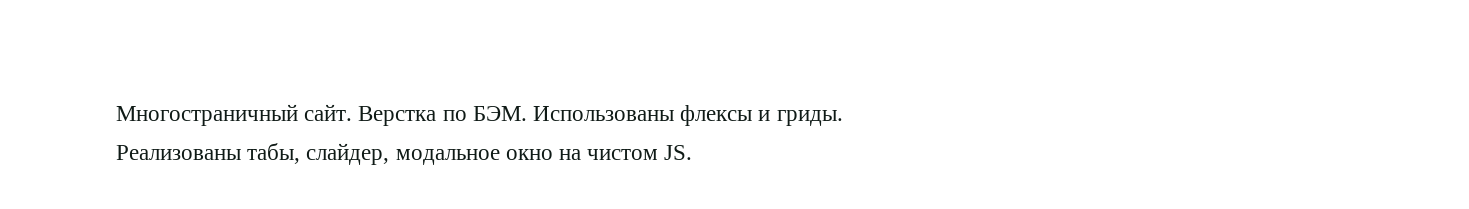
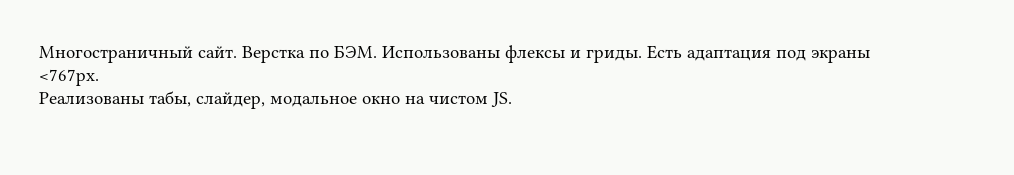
+ Есть адаптация под экраны <767px.

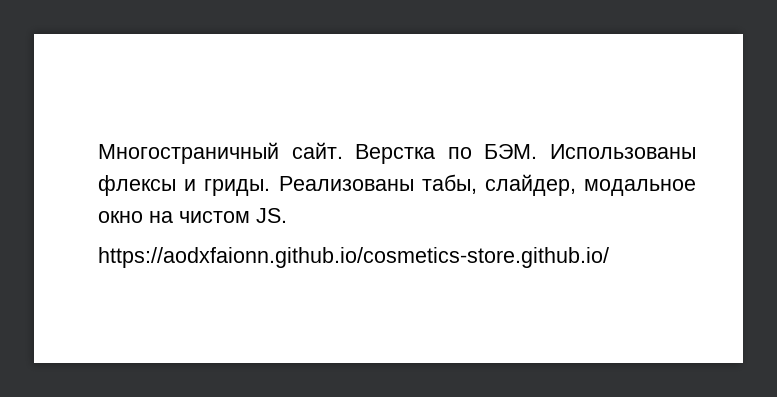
- Верстка по БЭМ. Использованы флексы и гриды. Есть адаптация под экраны <767px.
- Реализованы табы, слайдер, модальное окно на чистом JS.
+ Верстка по БЭМ. Использованы флексы и гриды. Реализованы табы, слайдер, модальное окно на чистом JS.
+ https://aodxfaionn.github.io/cosmetics-store.github.io/

